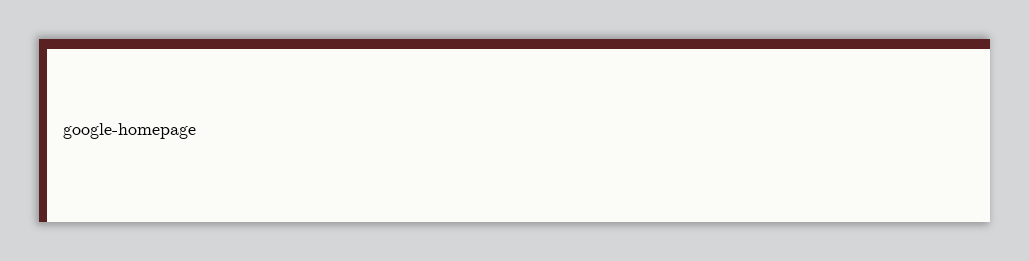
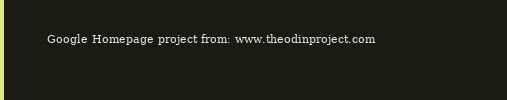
- google-homepage
+ Google Homepage project from: www.theodinproject.com

